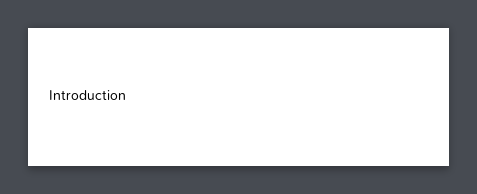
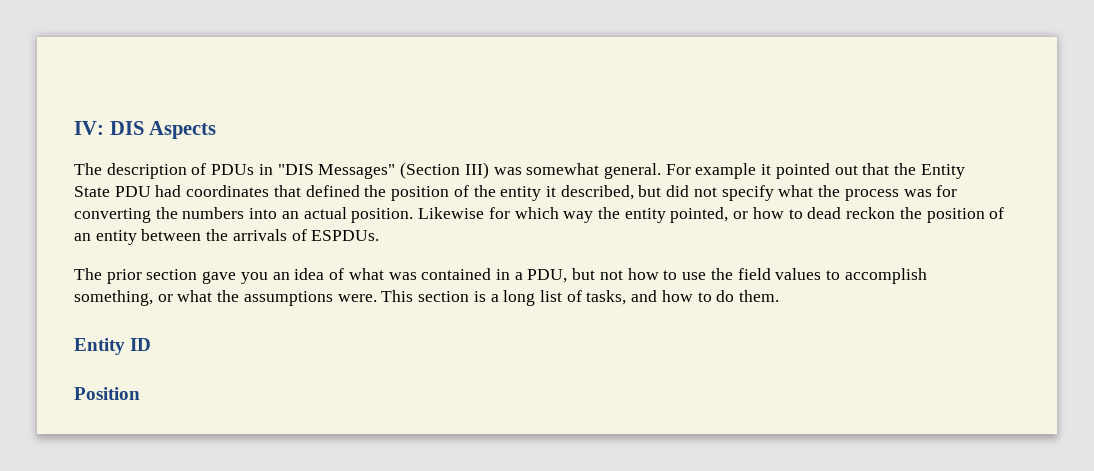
- Introduction
+ IV: DIS Aspects
+ The description of PDUs in "DIS Messages" (Section III) was somewhat general. For example it pointed out that the Entity State PDU had coordinates that defined the position of the entity it described, but did not specify what the process was for converting the numbers into an actual position. Likewise for which way the entity pointed, or how to dead reckon the position of an entity between the arrivals of ESPDUs.
+ The prior section gave you an idea of what was contained in a PDU, but not how to use the field values to accomplish something, or what the assumptions were. This section is a long list of tasks, and how to do them.
+ Entity ID
+ Position

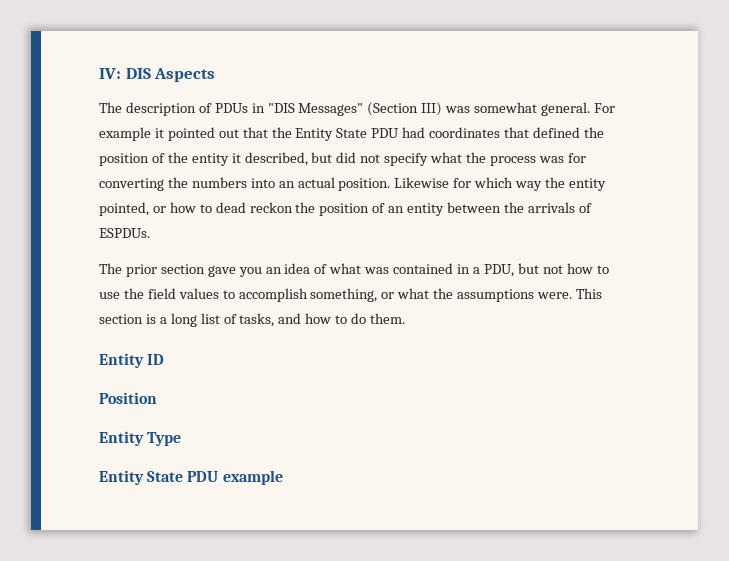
+ Entity Type
+ Entity State PDU example

